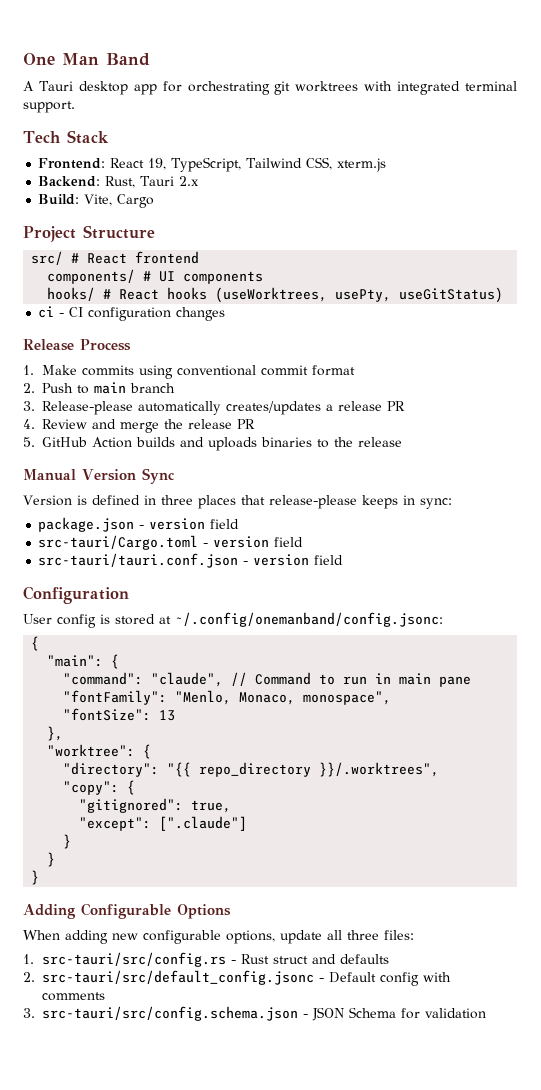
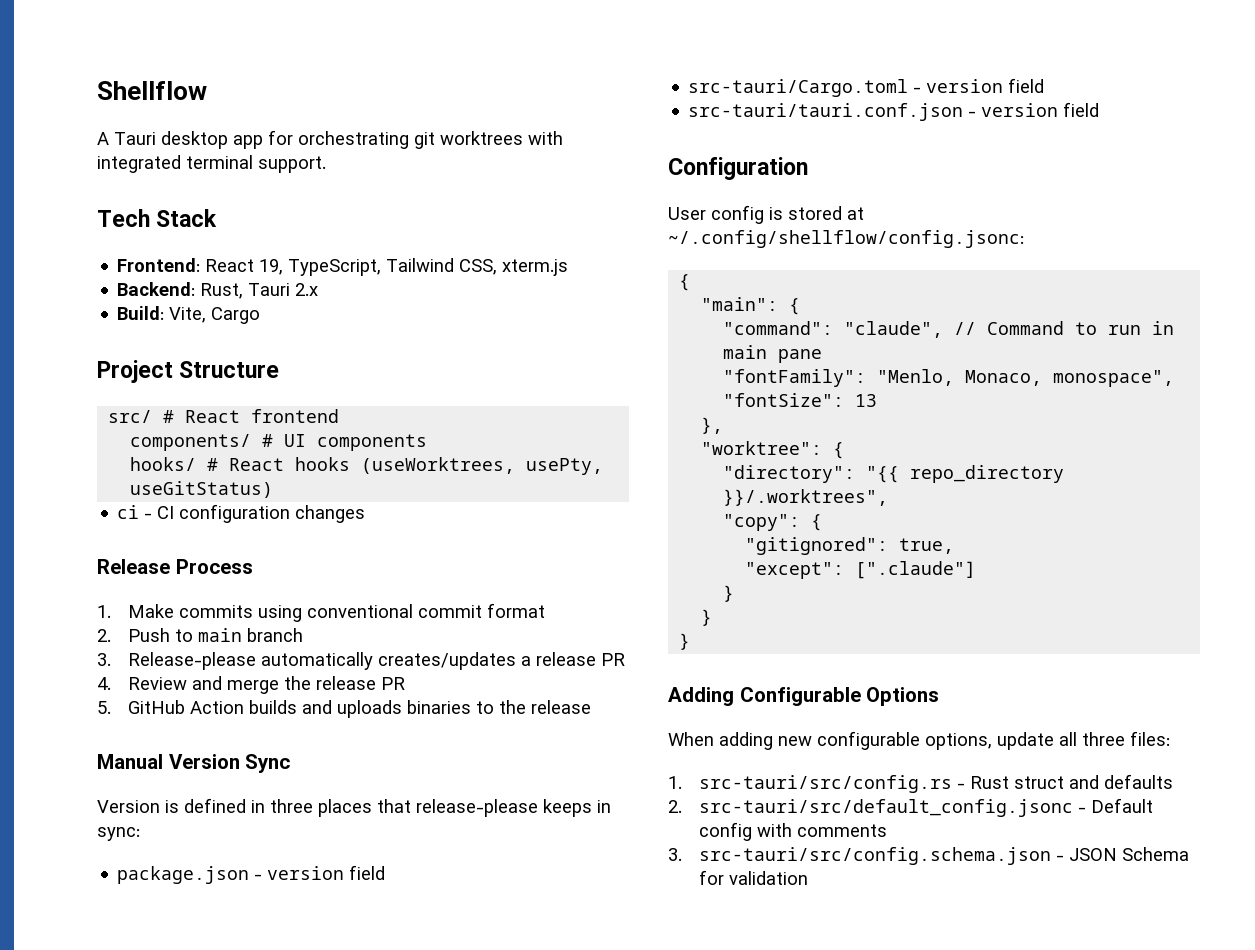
- One Man Band
+ Shellflow
- User config is stored at ~/.config/onemanband/config.jsonc:
+ User config is stored at ~/.config/shellflow/config.jsonc:

